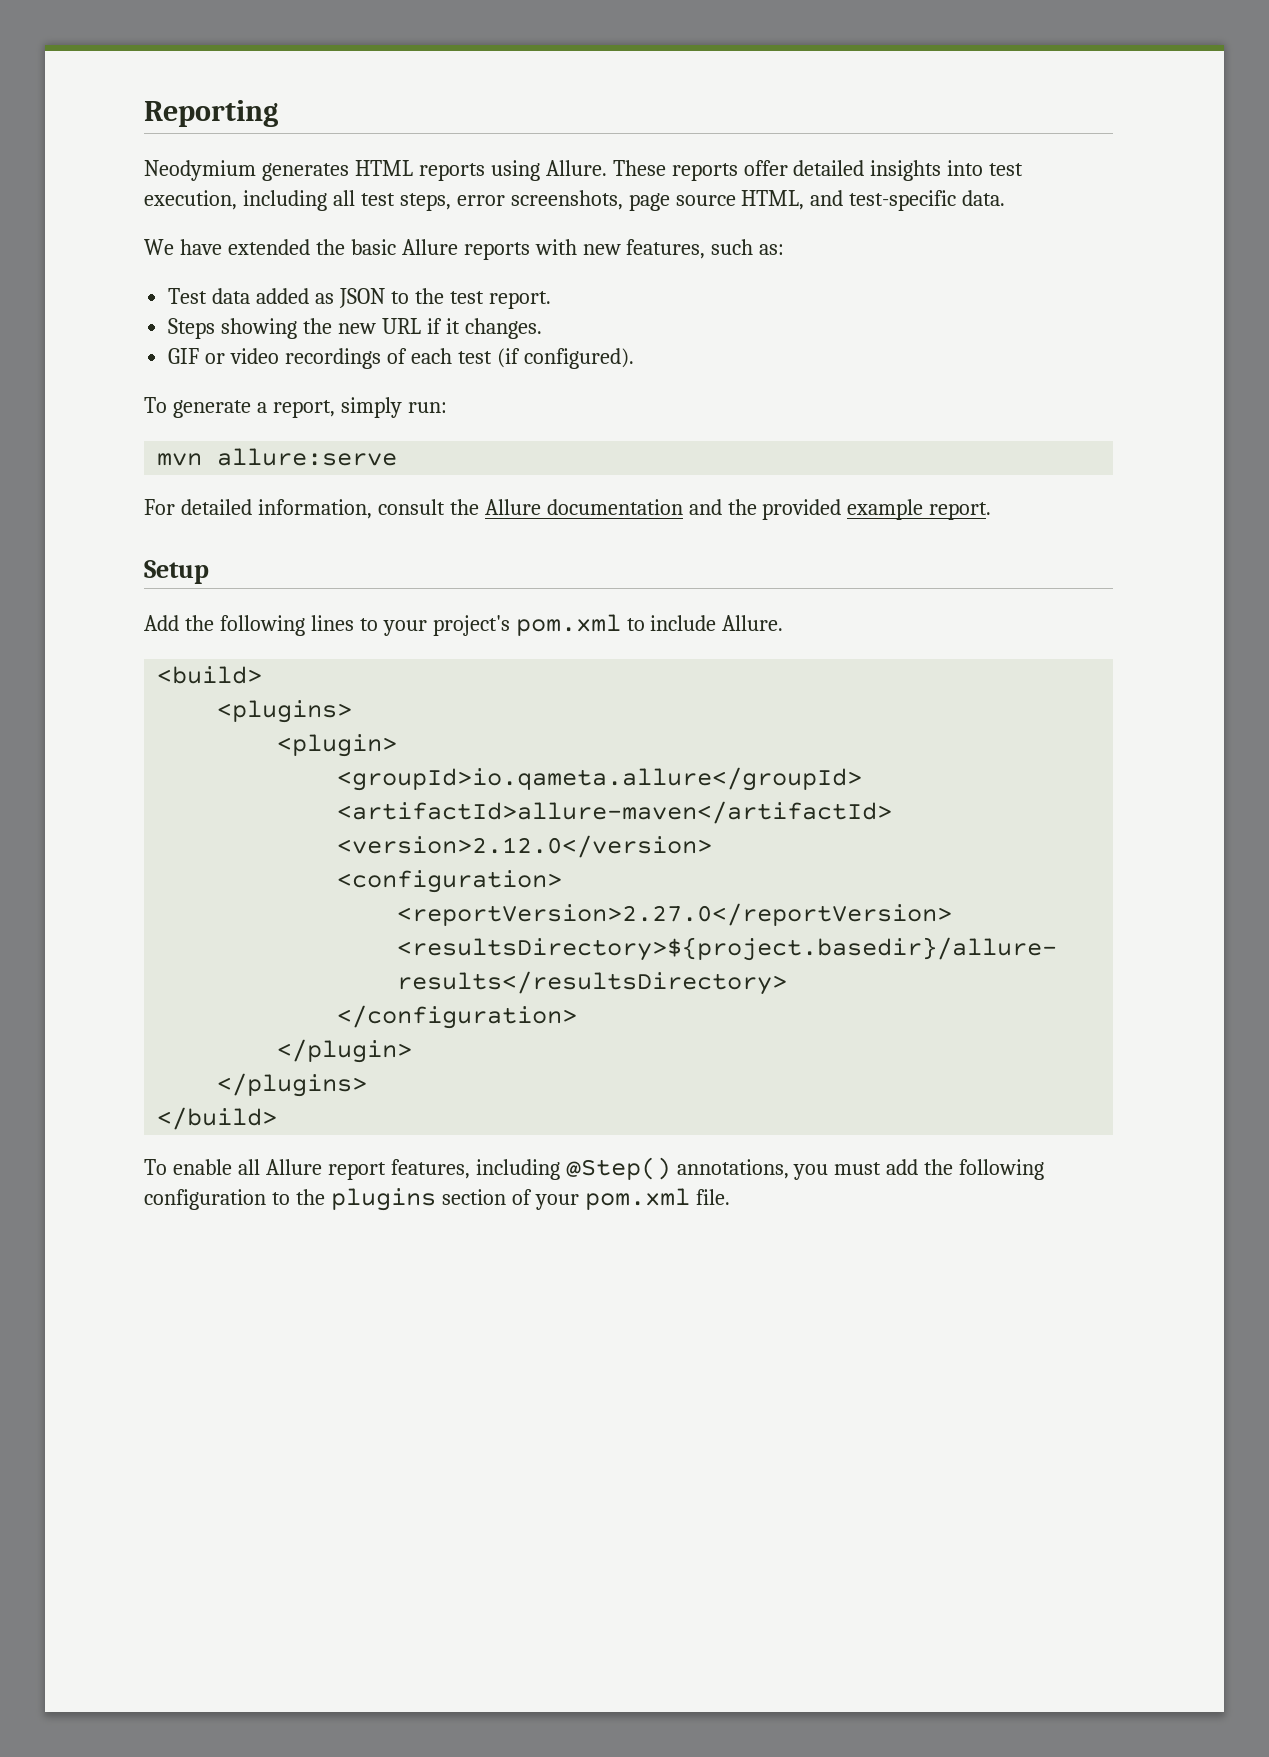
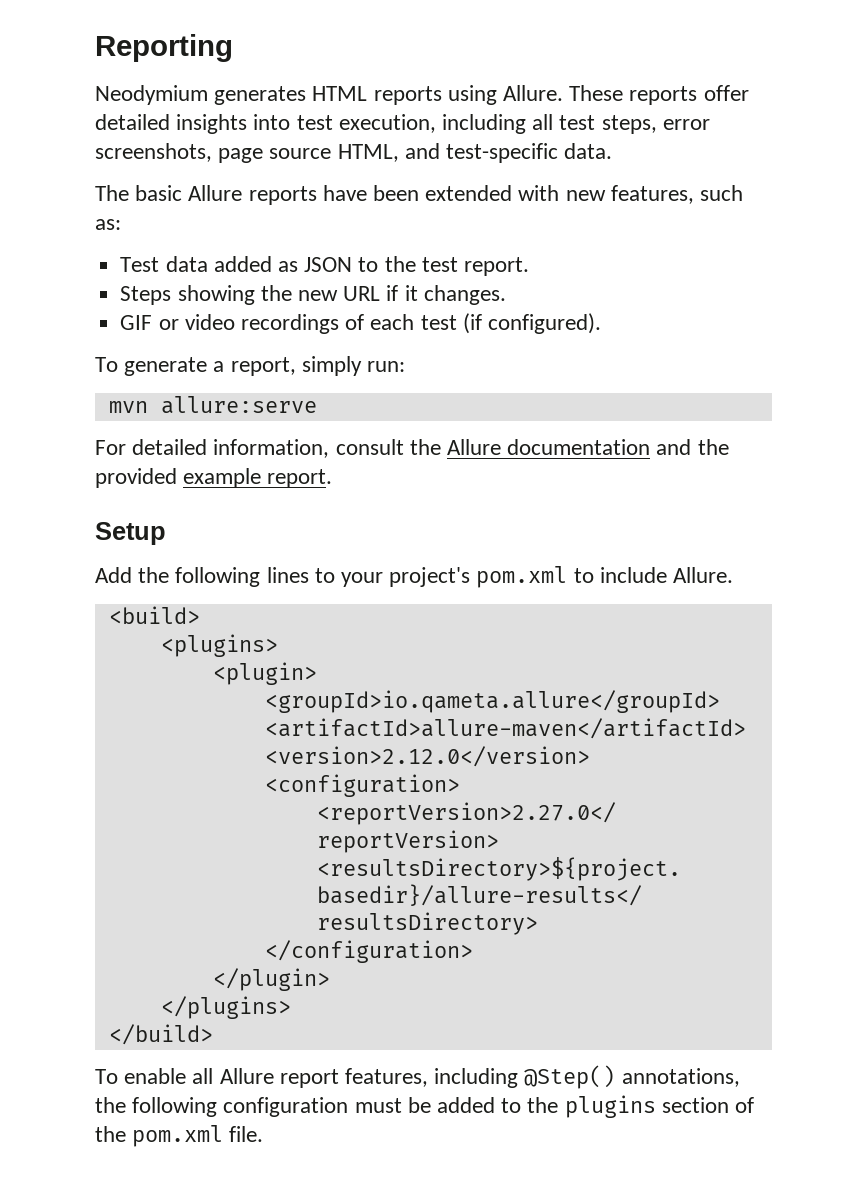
- We have extended the basic Allure reports with new features, such as:
+ The basic Allure reports have been extended with new features, such as:
- To enable all Allure report features, including @Step() annotations, you must add the following configuration to the plugins section of your pom.xml file.
+ To enable all Allure report features, including @Step() annotations, the following configuration must be added to the plugins section of the pom.xml file.

